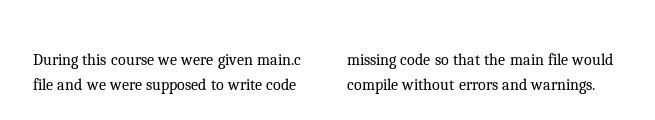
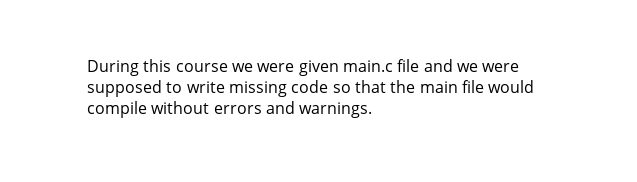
- During this course we were given main.c file and we were supposed to write code missing code so that the main file would compile without errors and warnings.
+ During this course we were given main.c file and we were supposed to write missing code so that the main file would compile without errors and warnings.

